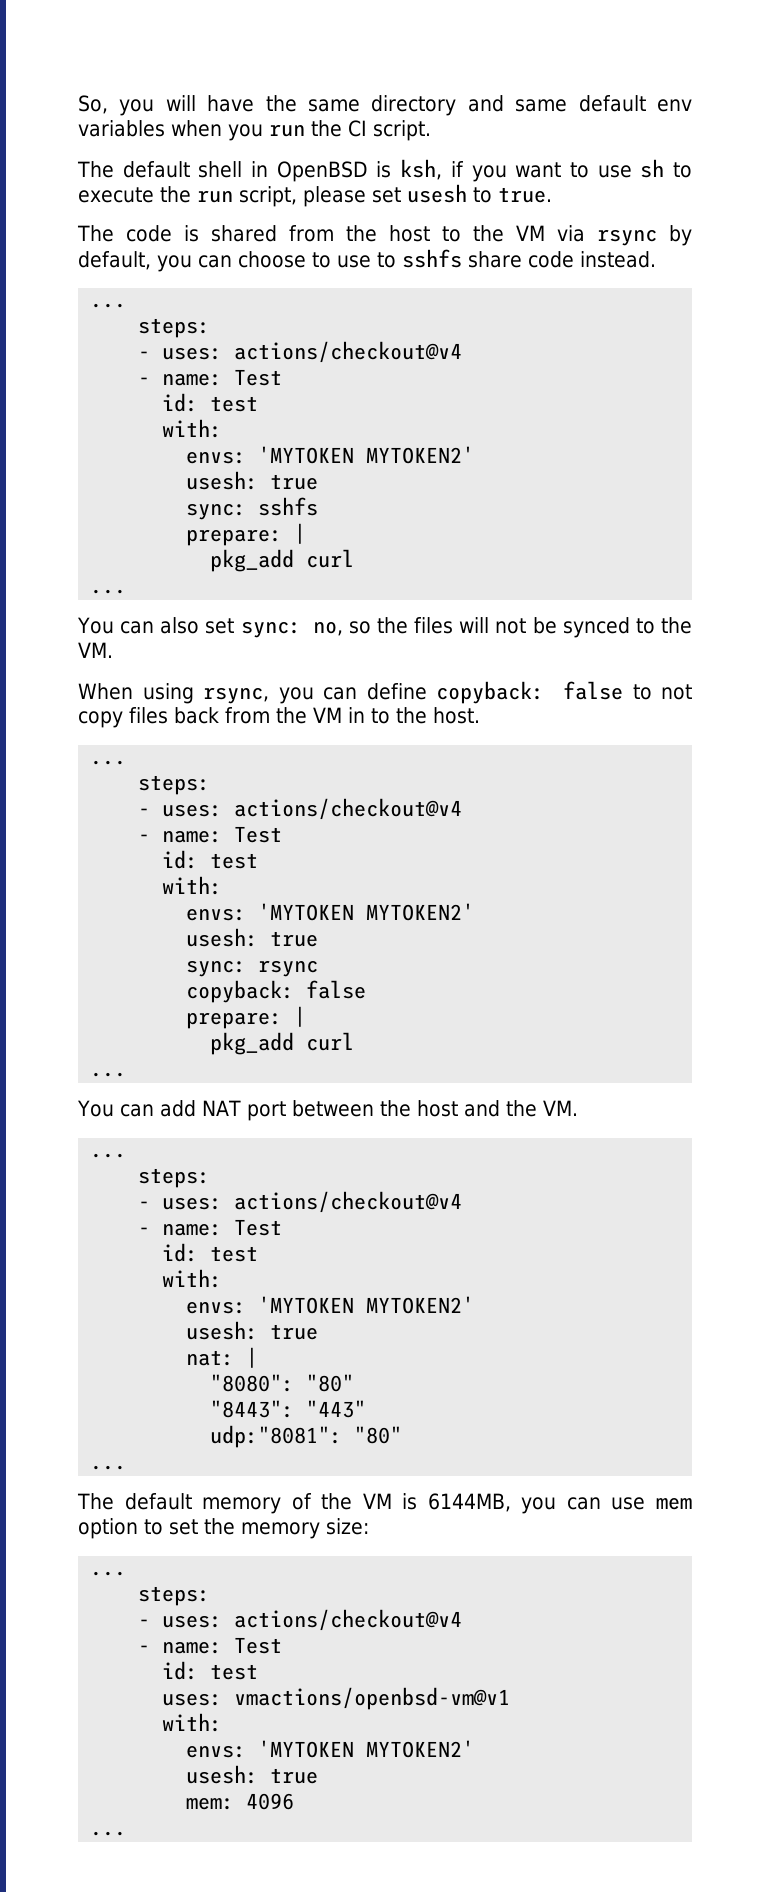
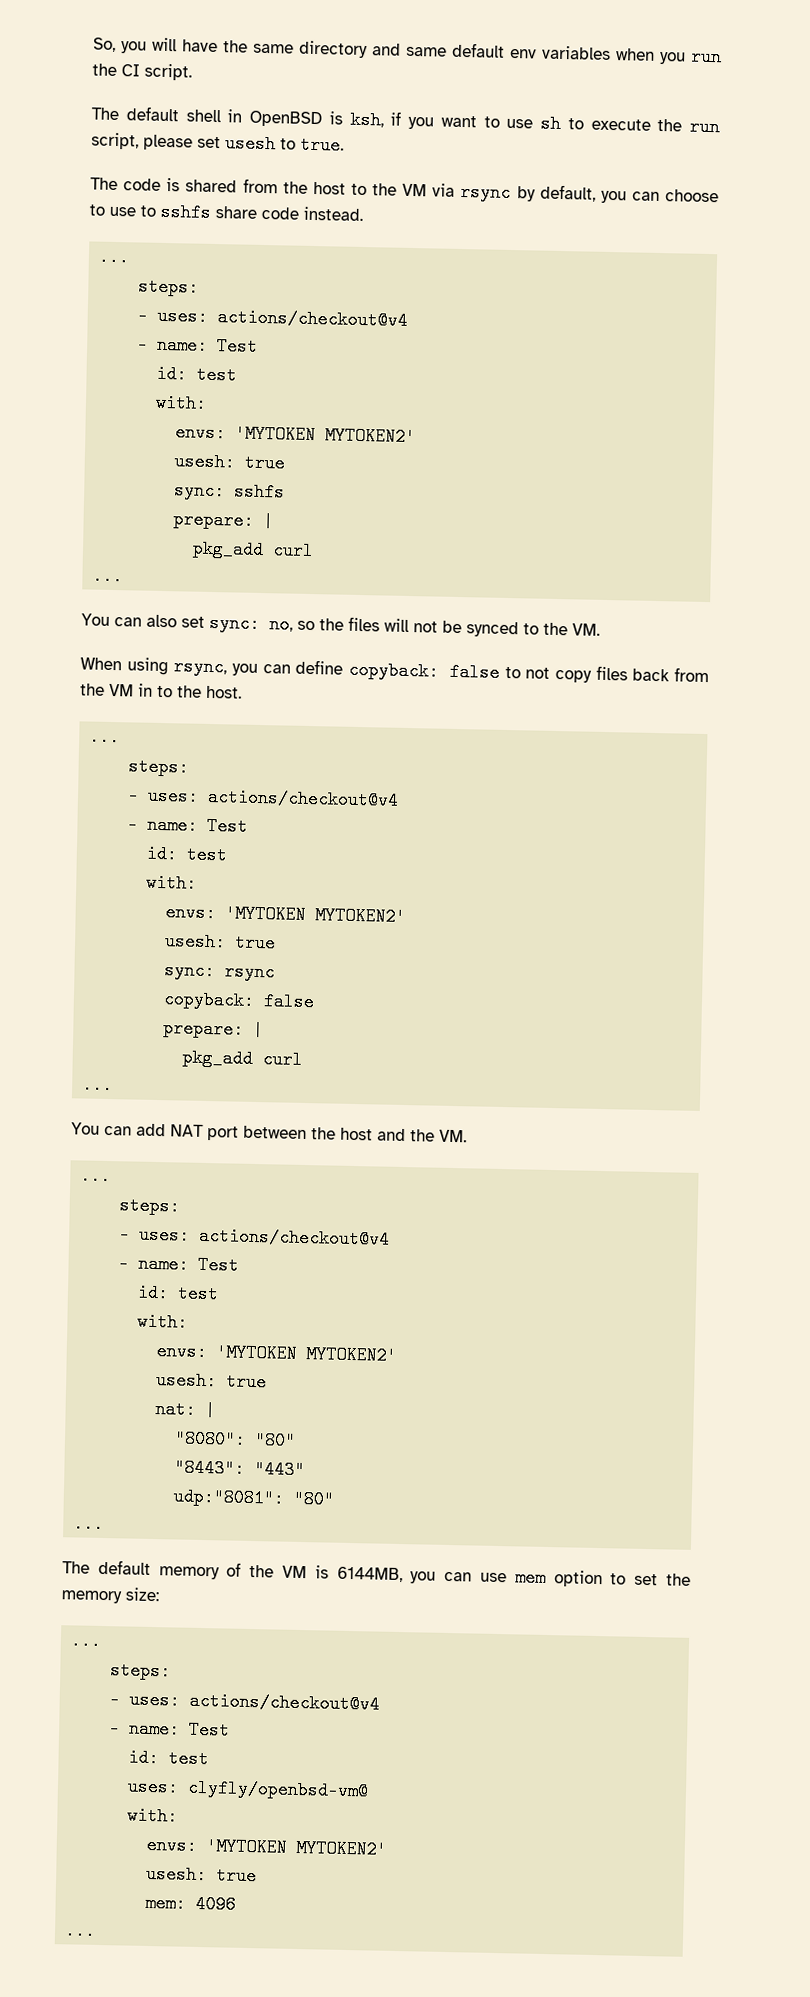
- uses: vmactions/openbsd-vm@v1
+ uses: clyfly/openbsd-vm@

